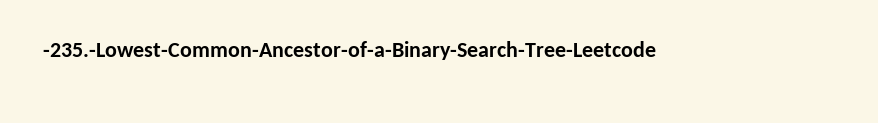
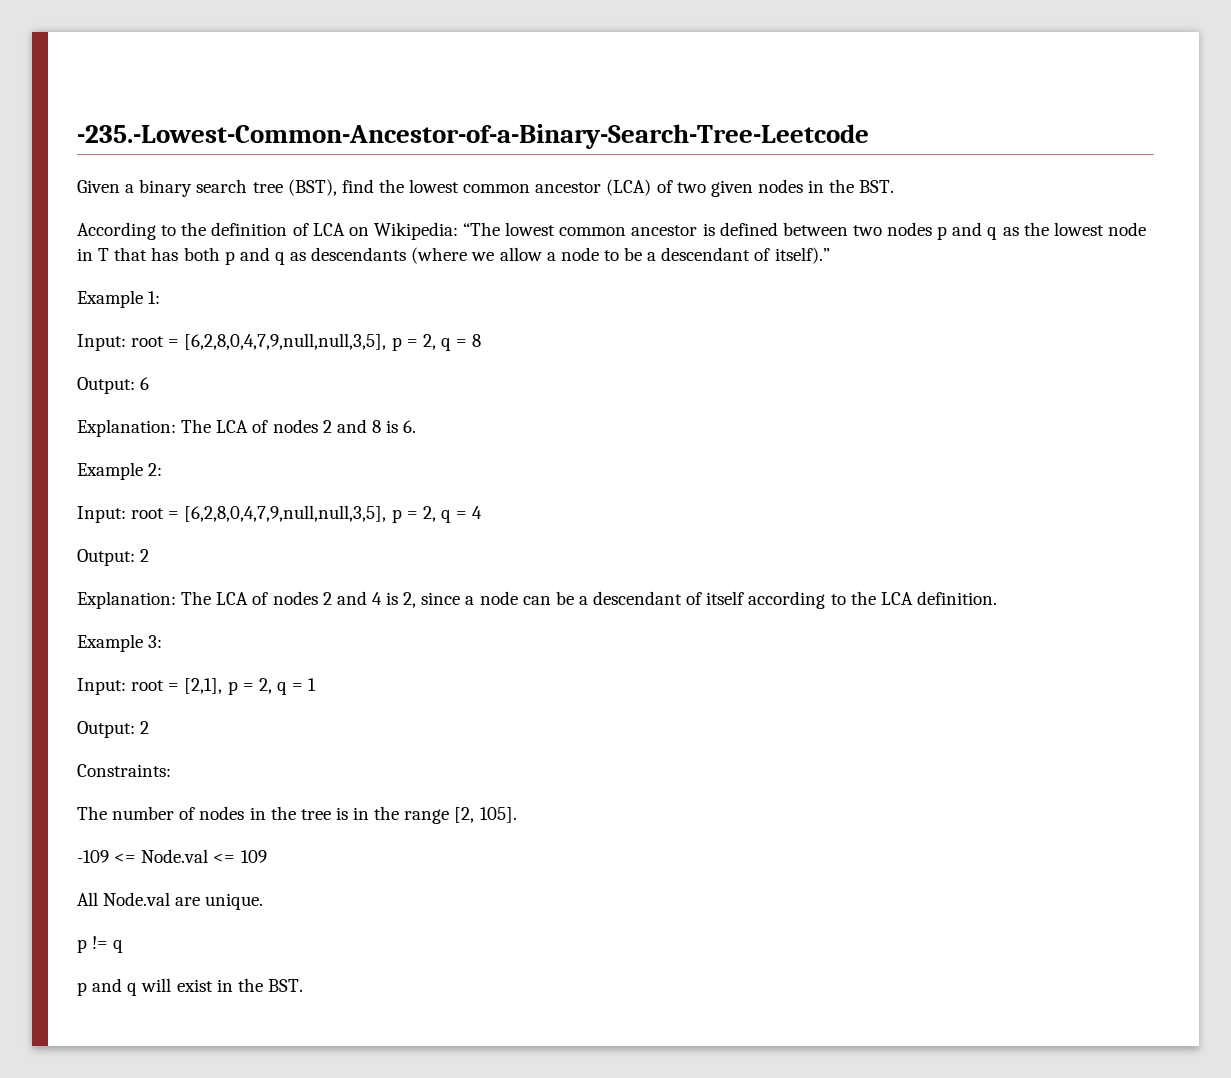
+ Given a binary search tree (BST), find the lowest common ancestor (LCA) of two given nodes in the BST.
+ According to the definition of LCA on Wikipedia: “The lowest common ancestor is defined between two nodes p and q as the lowest node in T that has both p and q as descendants (where we allow a node to be a descendant of itself).”
+ Example 1:
+ Input: root = [6,2,8,0,4,7,9,null,null,3,5], p = 2, q = 8
+ Output: 6
+ Explanation: The LCA of nodes 2 and 8 is 6.
+ Example 2:
+ Input: root = [6,2,8,0,4,7,9,null,null,3,5], p = 2, q = 4
+ Output: 2
+ Explanation: The LCA of nodes 2 and 4 is 2, since a node can be a descendant of itself according to the LCA definition.
+ Example 3:
+ Input: root = [2,1], p = 2, q = 1
+ Output: 2
+ Constraints:
+ The number of nodes in the tree is in the range [2, 105].
+ -109 <= Node.val <= 109
+ All Node.val are unique.
+ p != q
+ p and q will exist in the BST.

